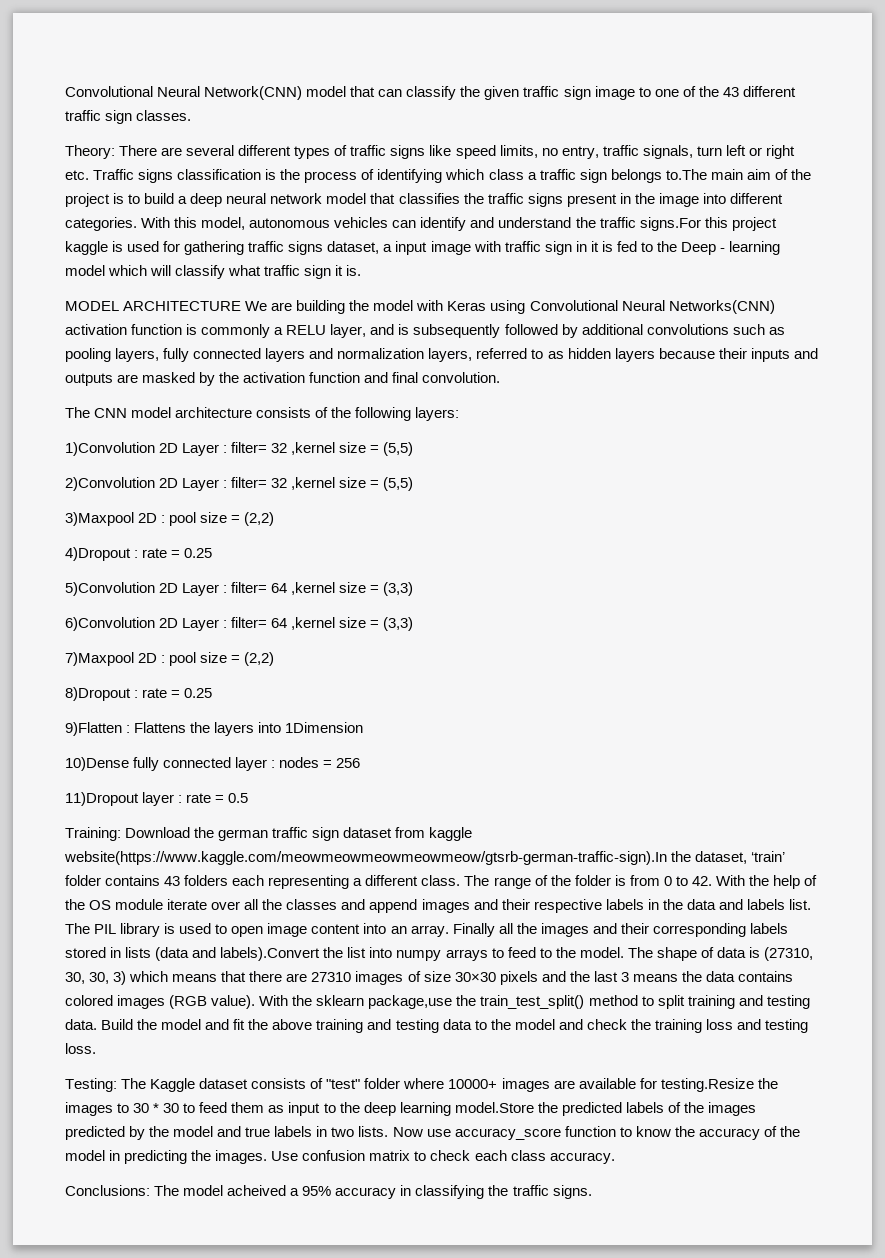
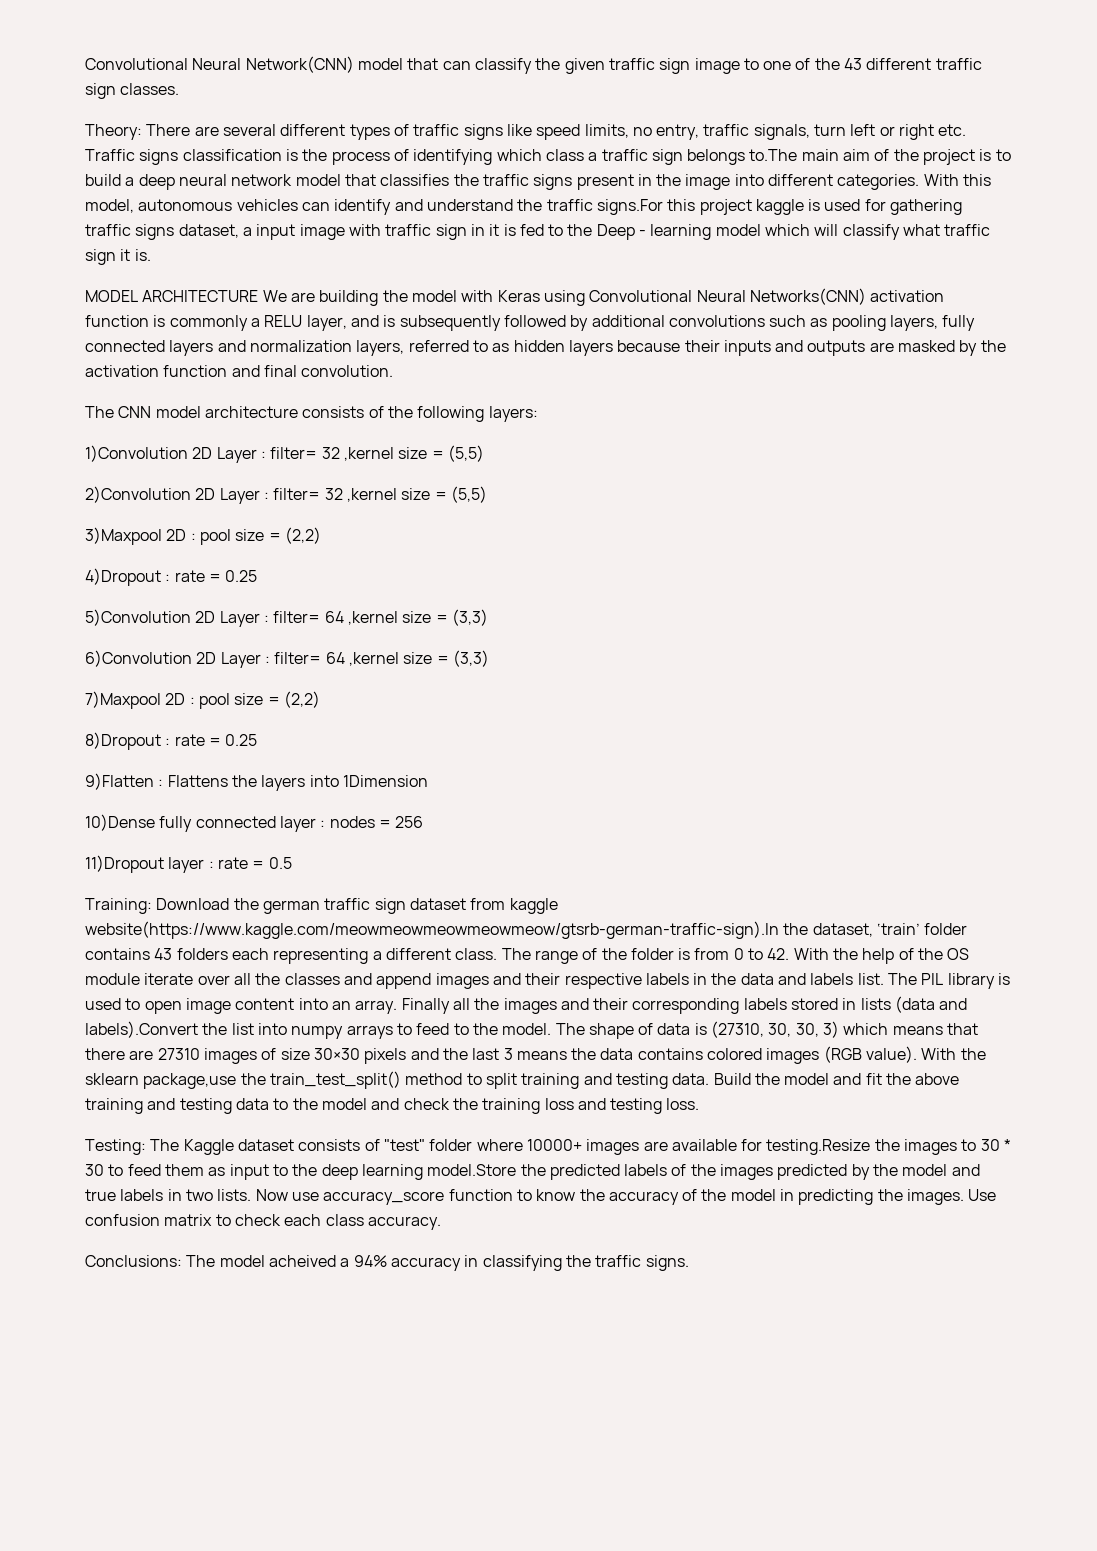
- Conclusions: The model acheived a 95% accuracy in classifying the traffic signs.
+ Conclusions: The model acheived a 94% accuracy in classifying the traffic signs.

